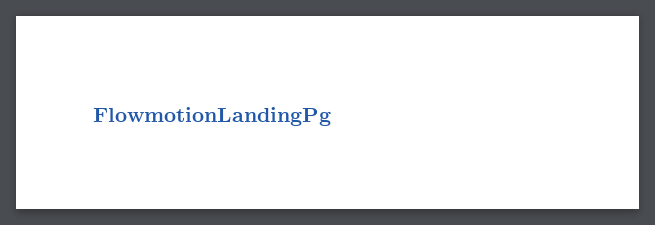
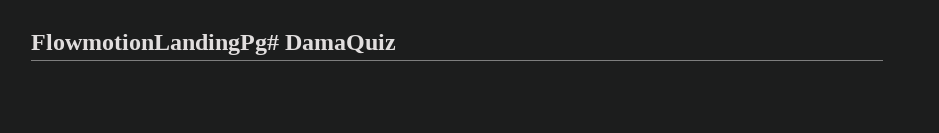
- FlowmotionLandingPg
+ FlowmotionLandingPg# DamaQuiz

